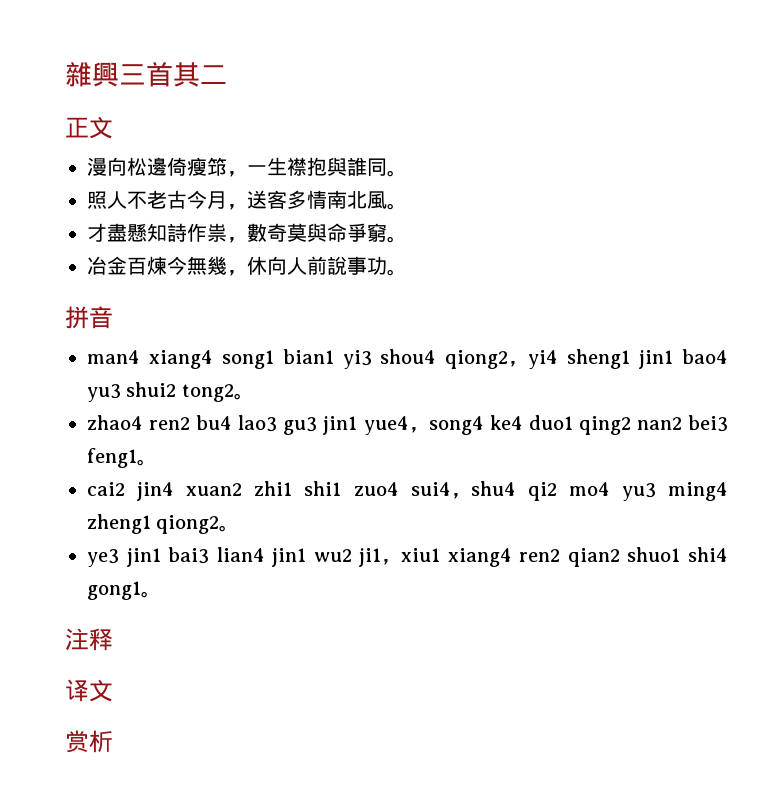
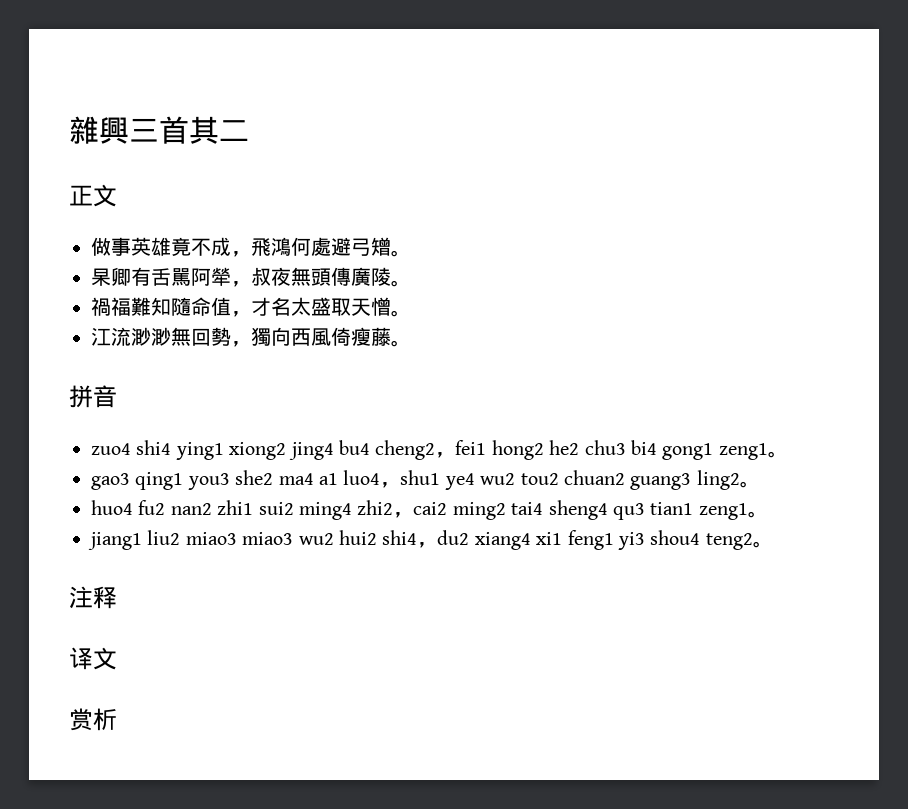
- 漫向松邊倚瘦筇，一生襟抱與誰同。
- 照人不老古今月，送客多情南北風。
- 才盡懸知詩作祟，數奇莫與命爭窮。
- 冶金百煉今無幾，休向人前說事功。
+ 做事英雄竟不成，飛鴻何處避弓矰。
+ 杲卿有舌駡阿犖，叔夜無頭傳廣陵。
+ 禍福難知隨命值，才名太盛取天憎。
+ 江流渺渺無回勢，獨向西風倚瘦藤。
  拼音
- man4 xiang4 song1 bian1 yi3 shou4 qiong2，yi4 sheng1 jin1 bao4 yu3 shui2 tong2。
- zhao4 ren2 bu4 lao3 gu3 jin1 yue4，song4 ke4 duo1 qing2 nan2 bei3 feng1。
- cai2 jin4 xuan2 zhi1 shi1 zuo4 sui4，shu4 qi2 mo4 yu3 ming4 zheng1 qiong2。
- ye3 jin1 bai3 lian4 jin1 wu2 ji1，xiu1 xiang4 ren2 qian2 shuo1 shi4 gong1。
+ zuo4 shi4 ying1 xiong2 jing4 bu4 cheng2，fei1 hong2 he2 chu3 bi4 gong1 zeng1。
+ gao3 qing1 you3 she2 ma4 a1 luo4，shu1 ye4 wu2 tou2 chuan2 guang3 ling2。
+ huo4 fu2 nan2 zhi1 sui2 ming4 zhi2，cai2 ming2 tai4 sheng4 qu3 tian1 zeng1。
+ jiang1 liu2 miao3 miao3 wu2 hui2 shi4，du2 xiang4 xi1 feng1 yi3 shou4 teng2。

